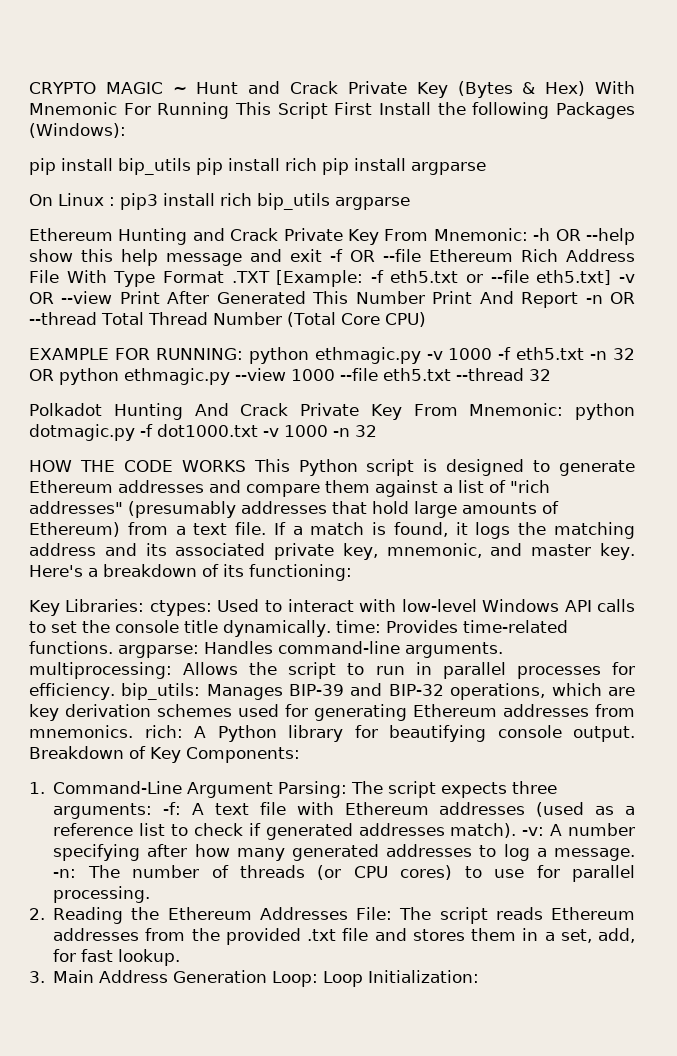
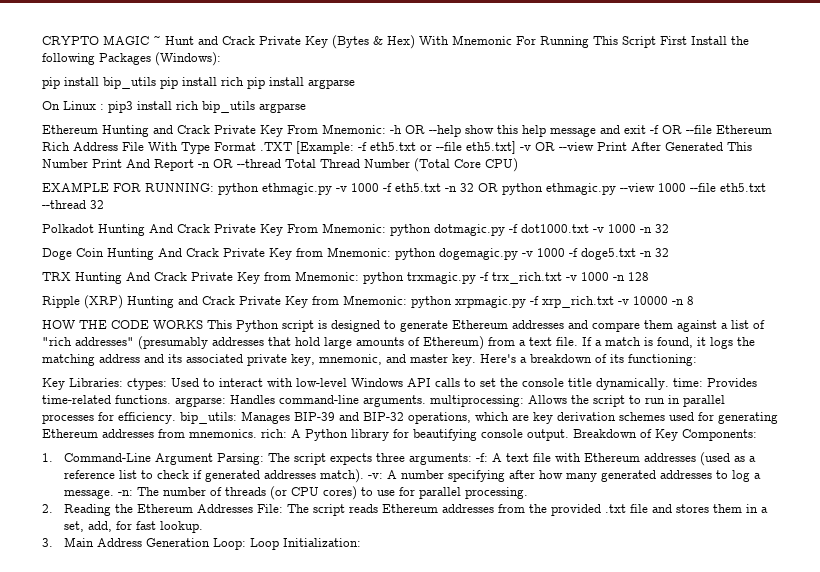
+ Doge Coin Hunting And Crack Private Key from Mnemonic: python dogemagic.py -v 1000 -f doge5.txt -n 32
+ TRX Hunting And Crack Private Key from Mnemonic: python trxmagic.py -f trx_rich.txt -v 1000 -n 128
+ Ripple (XRP) Hunting and Crack Private Key from Mnemonic: python xrpmagic.py -f xrp_rich.txt -v 10000 -n 8

